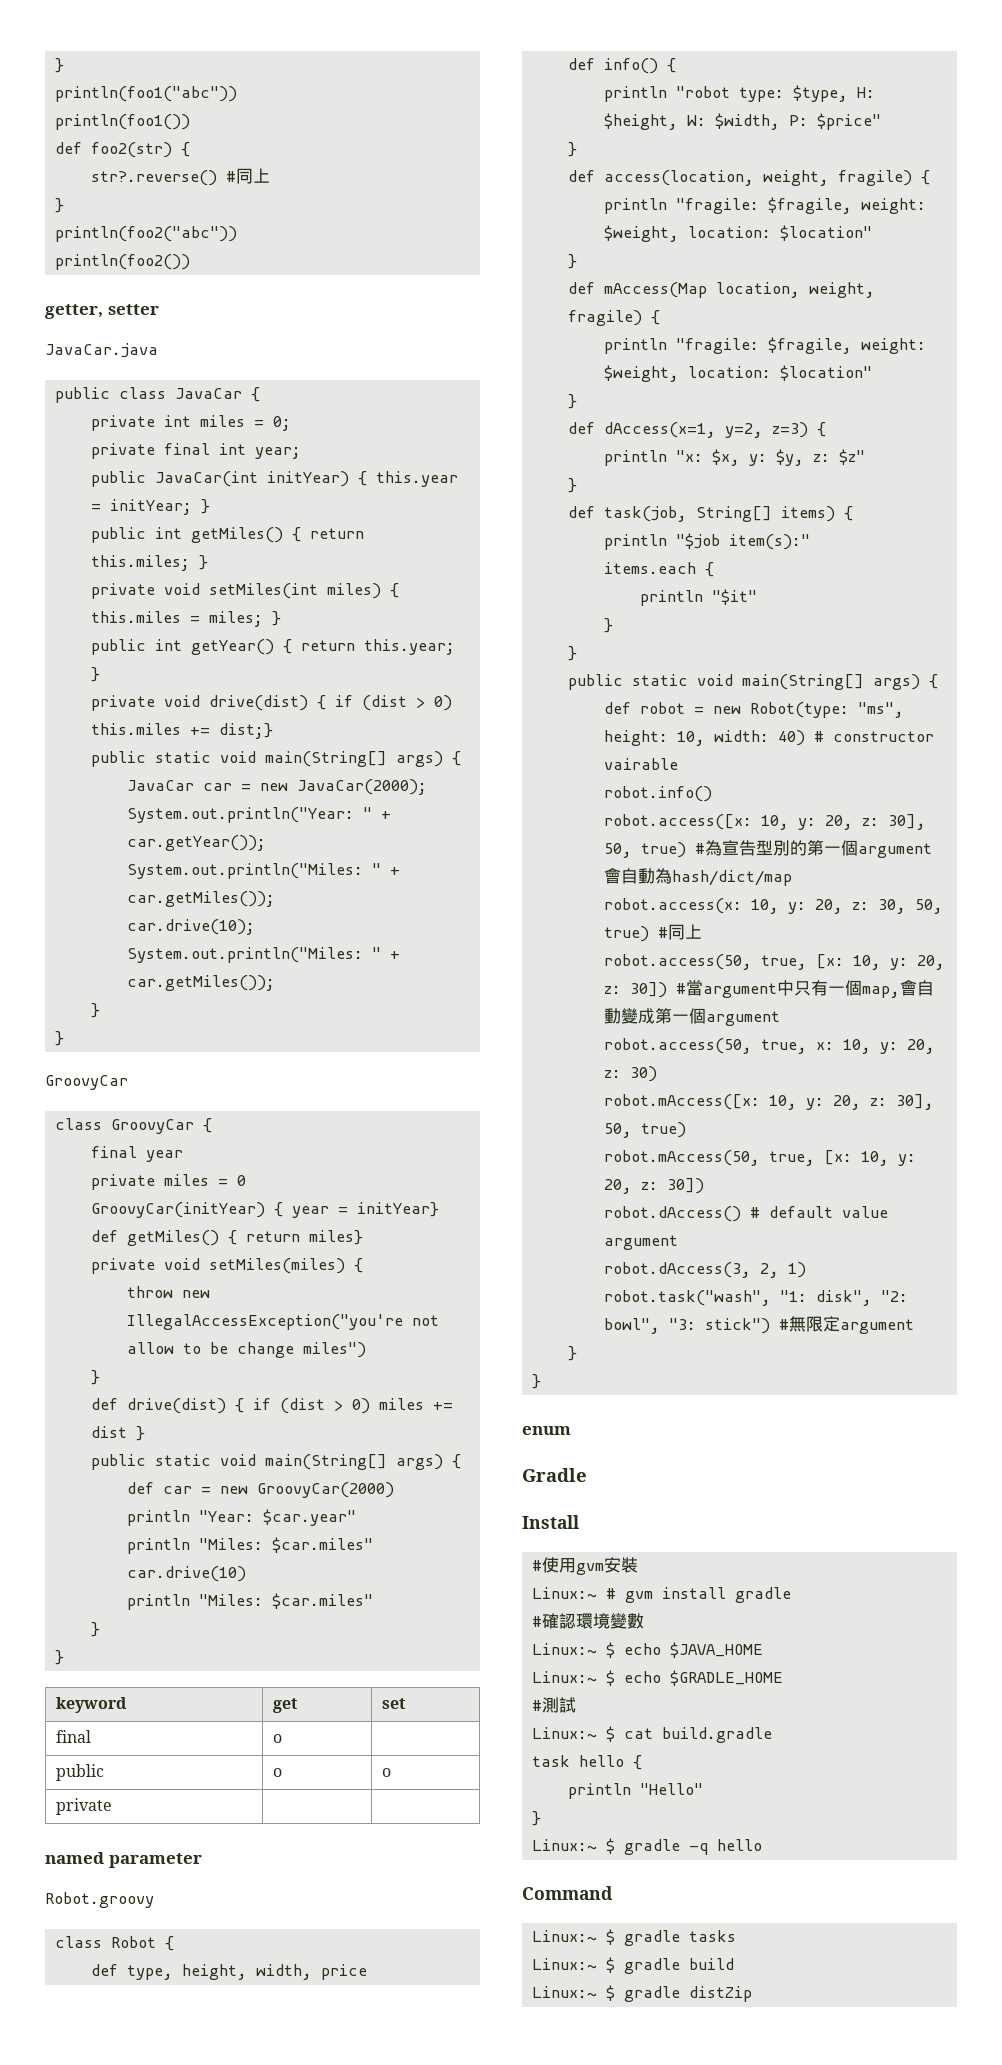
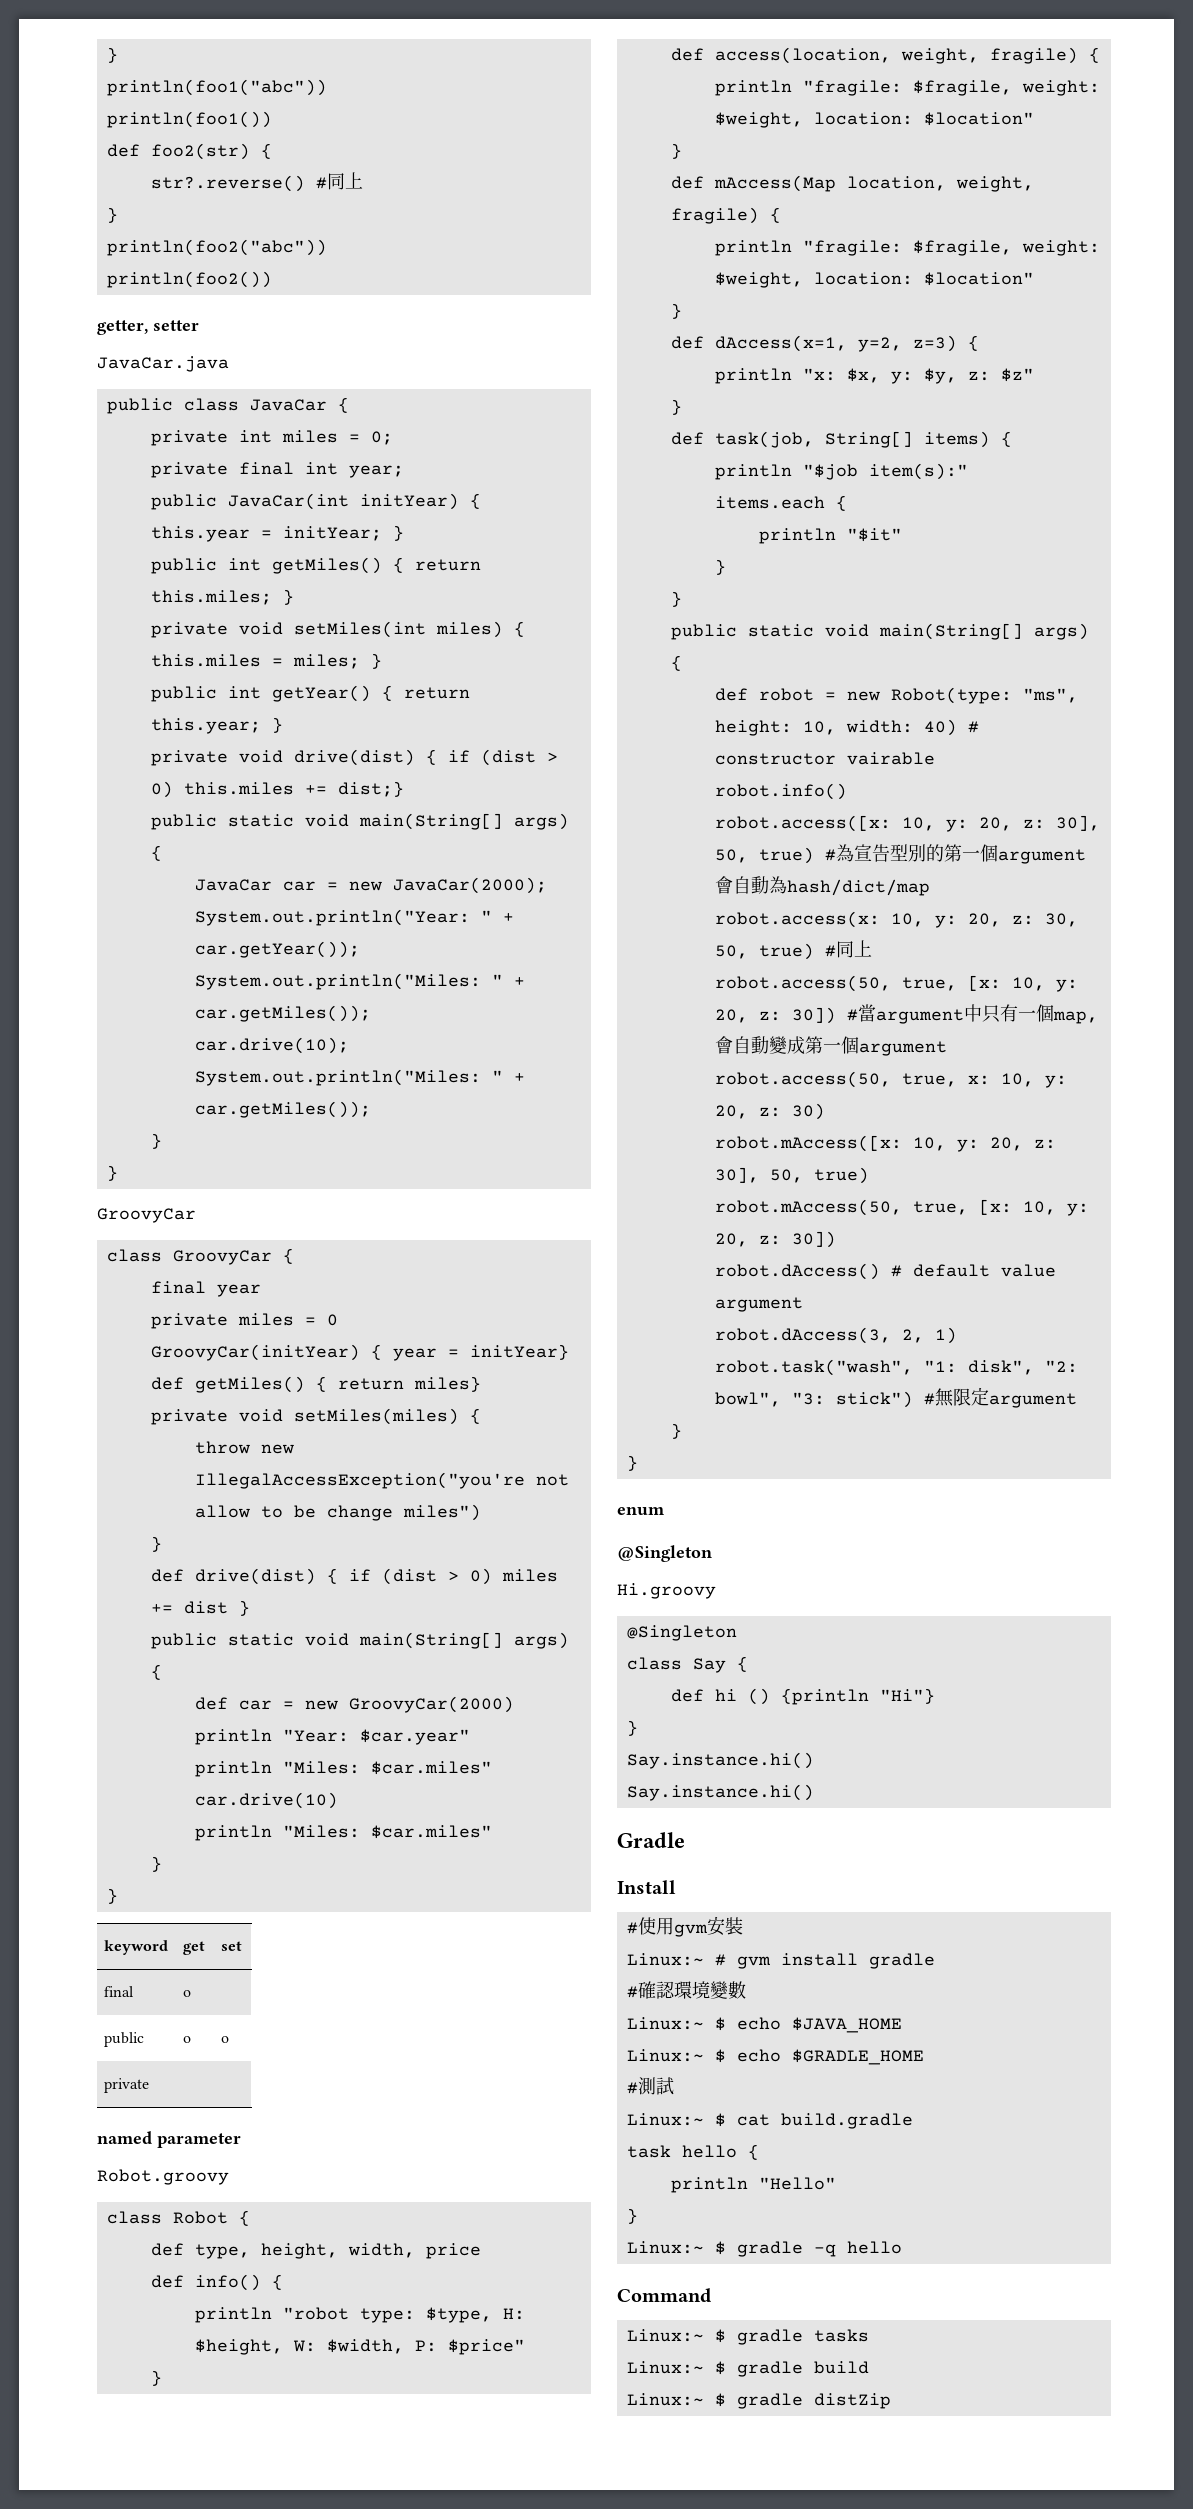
  enum
+ @Singleton
+ Hi.groovy
+ @Singleton
+ class Say {
+ def hi () {println "Hi"}
+ }
+ Say.instance.hi()
+ Say.instance.hi()

